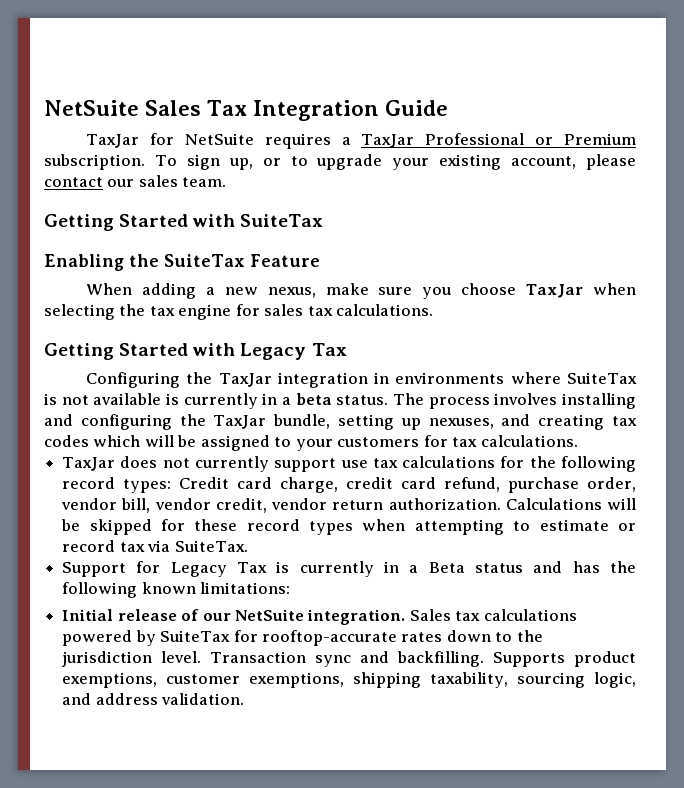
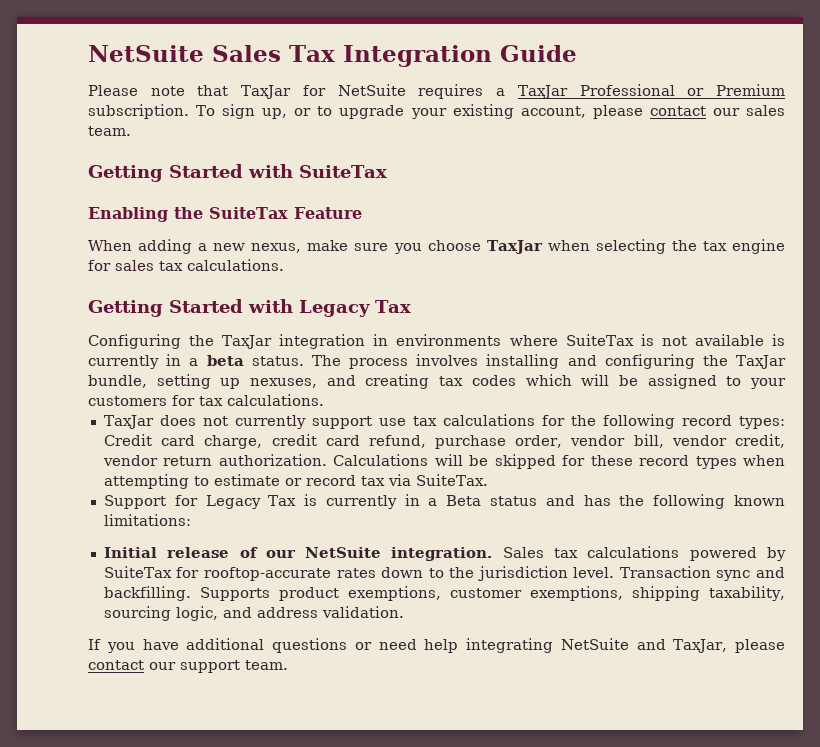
- TaxJar for NetSuite requires a TaxJar Professional or Premium subscription.
+ Please note that TaxJar for NetSuite requires a TaxJar Professional or Premium subscription.
+ If you have additional questions or need help integrating NetSuite and TaxJar, please contact our support team.

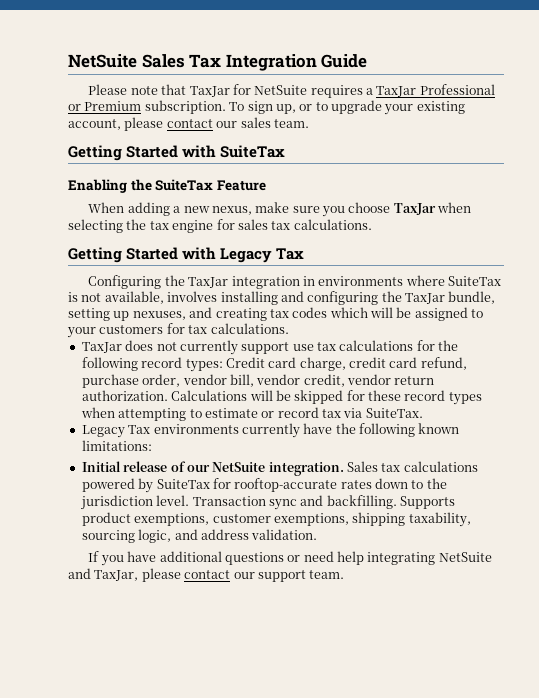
- Configuring the TaxJar integration in environments where SuiteTax is not available is currently in a beta status. The process involves installing and configuring the TaxJar bundle, setting up nexuses, and creating tax codes which will be assigned to your customers for tax calculations.
+ Configuring the TaxJar integration in environments where SuiteTax is not available, involves installing and configuring the TaxJar bundle, setting up nexuses, and creating tax codes which will be assigned to your customers for tax calculations.
- Support for Legacy Tax is currently in a Beta status and has the following known limitations:
+ Legacy Tax environments currently have the following known limitations:

